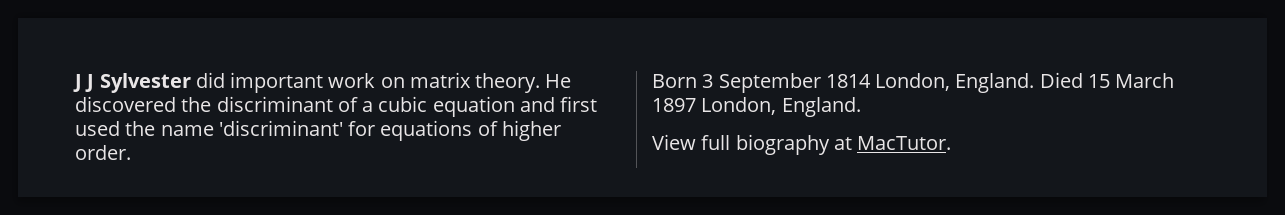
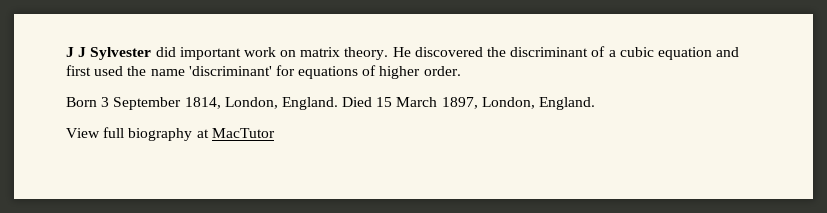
- Born 3 September 1814 London, England.
+ Born 3 September 1814, London, England.
- Died 15 March 1897 London, England.
+ Died 15 March 1897, London, England.
- View full biography at MacTutor.
+ View full biography at MacTutor

